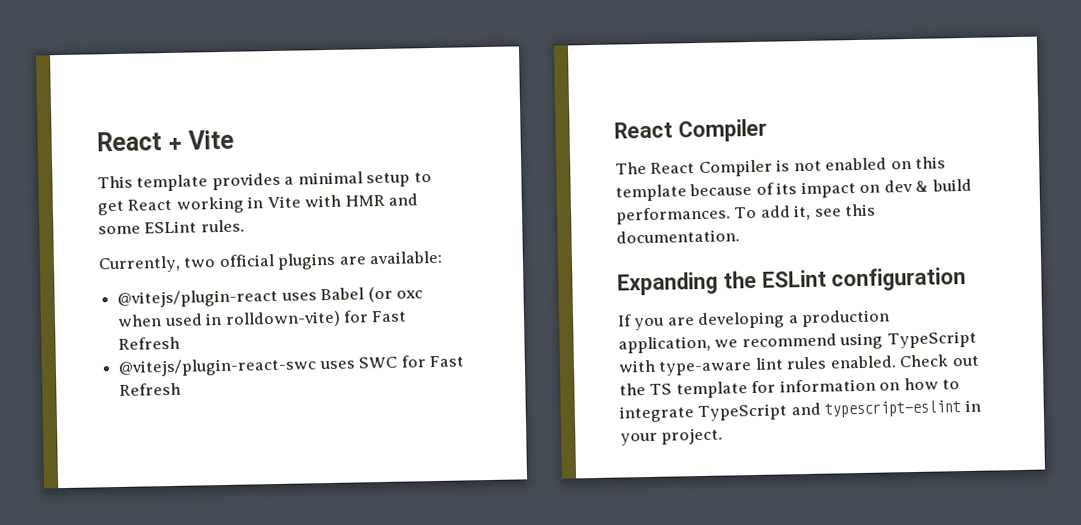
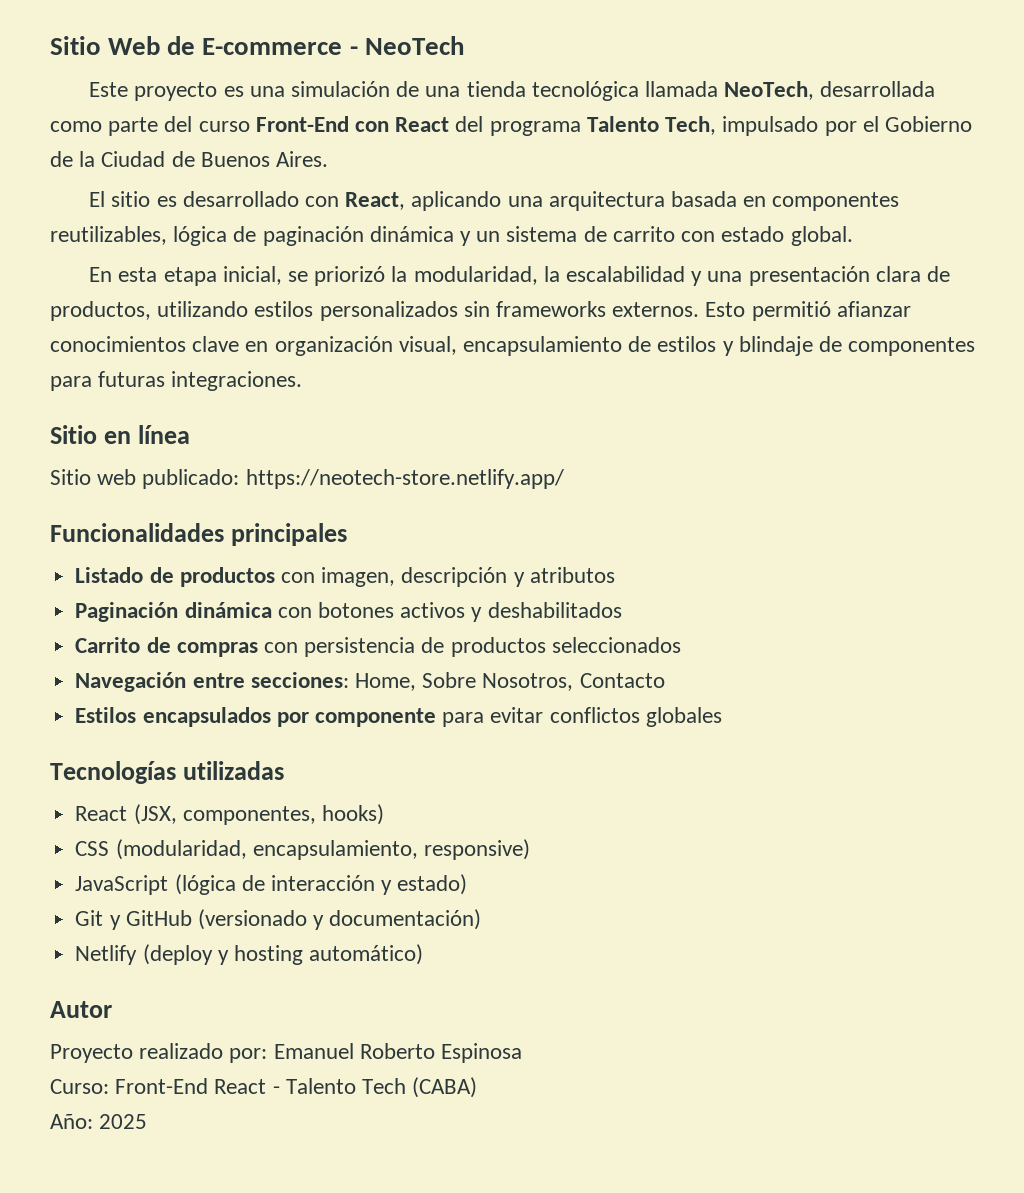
- React + Vite
- This template provides a minimal setup to get React working in Vite with HMR and some ESLint rules.
- Currently, two official plugins are available:
- @vitejs/plugin-react uses Babel (or oxc when used in rolldown-vite) for Fast Refresh
- @vitejs/plugin-react-swc uses SWC for Fast Refresh
- React Compiler
- The React Compiler is not enabled on this template because of its impact on dev & build performances. To add it, see this documentation.
- Expanding the ESLint configuration
- If you are developing a production application, we recommend using TypeScript with type-aware lint rules enabled. Check out the TS template for information on how to integrate TypeScript and typescript-eslint in your project.
+ Sitio Web de E-commerce - NeoTech
+ Este proyecto es una simulación de una tienda tecnológica llamada NeoTech, desarrollada como parte del curso Front-End con React del programa Talento Tech, impulsado por el Gobierno de la Ciudad de Buenos Aires.
+ El sitio es desarrollado con React, aplicando una arquitectura basada en componentes reutilizables, lógica de paginación dinámica y un sistema de carrito con estado global.
+ En esta etapa inicial, se priorizó la modularidad, la escalabilidad y una presentación clara de productos, utilizando estilos personalizados sin frameworks externos. Esto permitió afianzar conocimientos clave en organización visual, encapsulamiento de estilos y blindaje de componentes para futuras integraciones.
+ Sitio en línea
+ Sitio web publicado: https://neotech-store.netlify.app/
+ Funcionalidades principales
+ Listado de productos con imagen, descripción y atributos
+ Paginación dinámica con botones activos y deshabilitados
+ Carrito de compras con persistencia de productos seleccionados
+ Navegación entre secciones: Home, Sobre Nosotros, Contacto
+ Estilos encapsulados por componente para evitar conflictos globales
+ Tecnologías utilizadas
+ React (JSX, componentes, hooks)
+ CSS (modularidad, encapsulamiento, responsive)
+ JavaScript (lógica de interacción y estado)
+ Git y GitHub (versionado y documentación)
+ Netlify (deploy y hosting automático)
+ Autor
+ Proyecto realizado por: Emanuel Roberto Espinosa
+ Curso: Front-End React - Talento Tech (CABA)
+ Año: 2025

